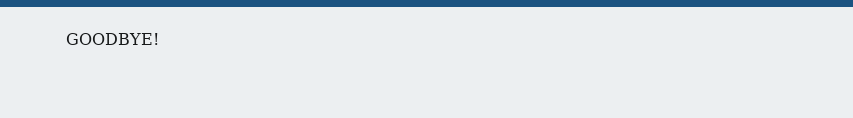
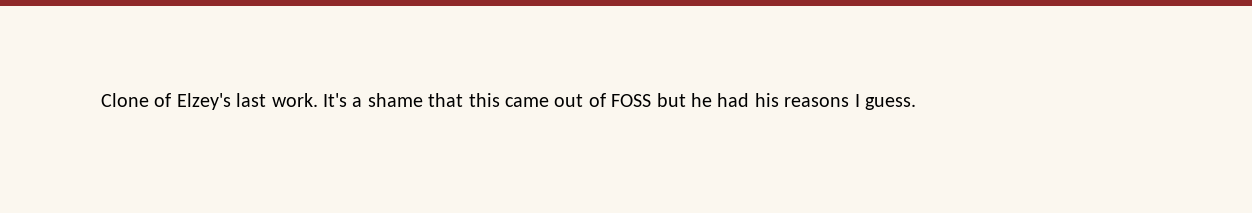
- GOODBYE!
+ Clone of Elzey's last work. It's a shame that this came out of FOSS but he had his reasons I guess.

